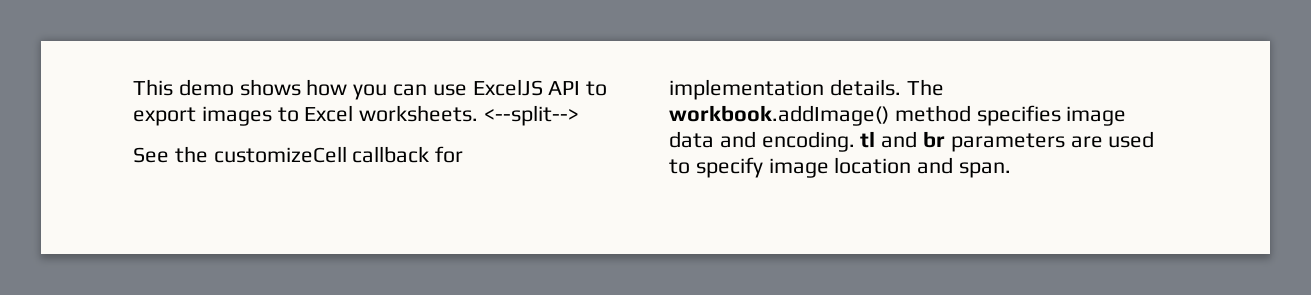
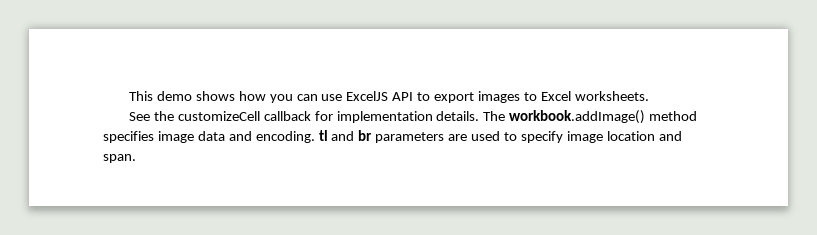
- <--split-->

